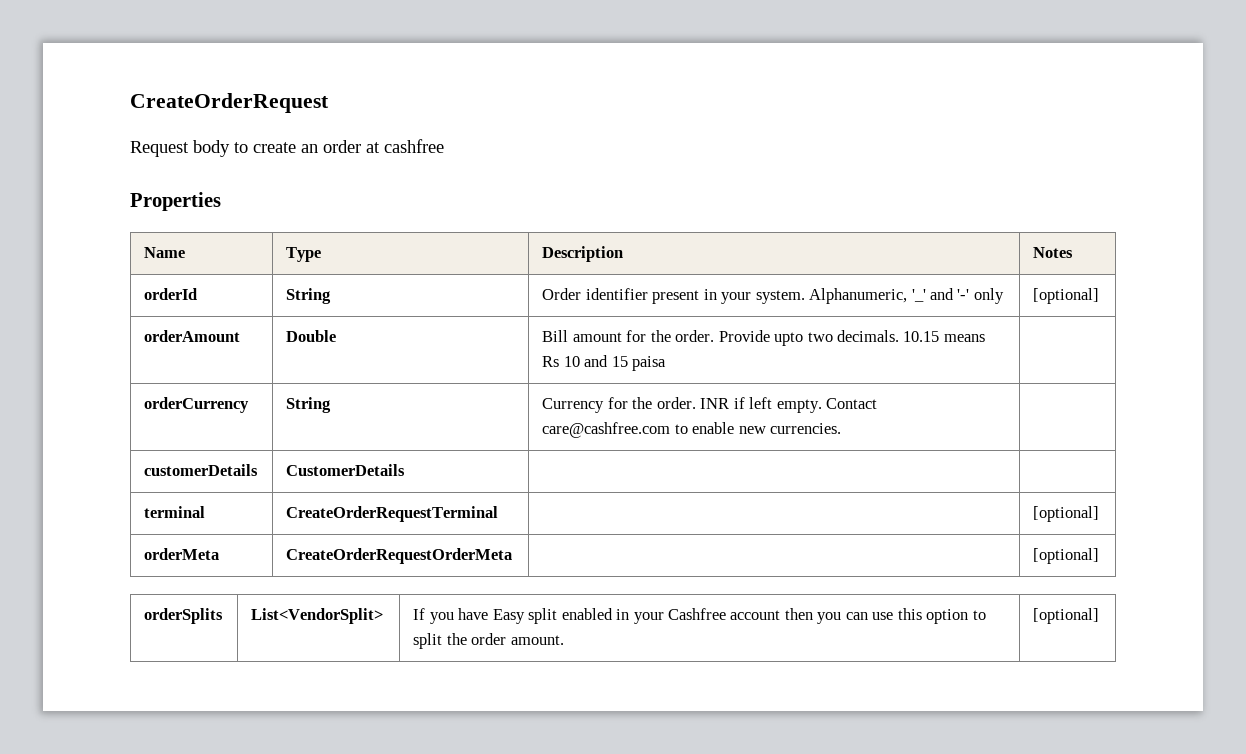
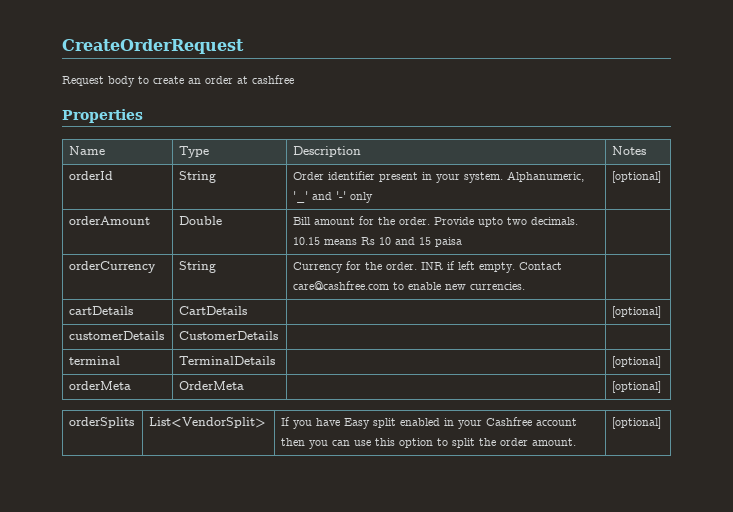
+ cartDetails | CartDetails | | [optional]
- terminal | CreateOrderRequestTerminal | | [optional]
+ terminal | TerminalDetails | | [optional]
- orderMeta | CreateOrderRequestOrderMeta | | [optional]
+ orderMeta | OrderMeta | | [optional]

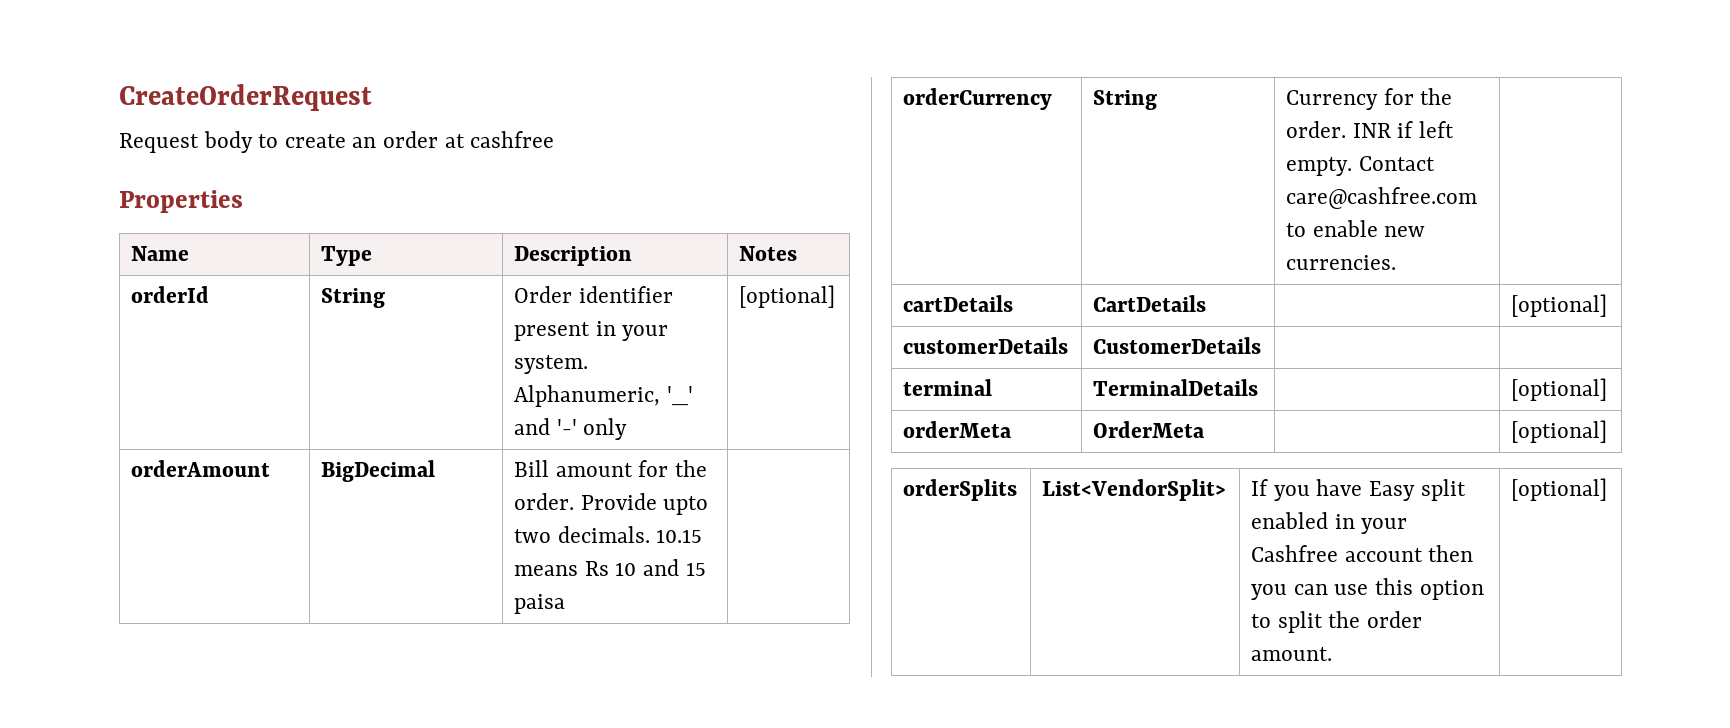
- orderAmount | Double | Bill amount for the order. Provide upto two decimals. 10.15 means Rs 10 and 15 paisa |
+ orderAmount | BigDecimal | Bill amount for the order. Provide upto two decimals. 10.15 means Rs 10 and 15 paisa |

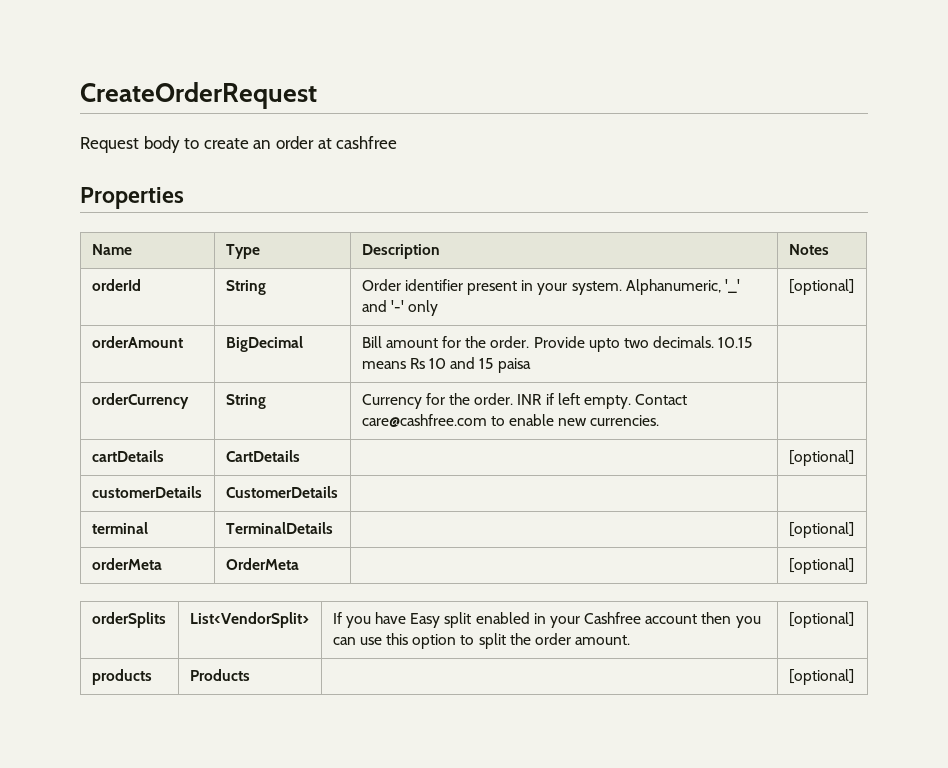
+ products | Products | | [optional]

